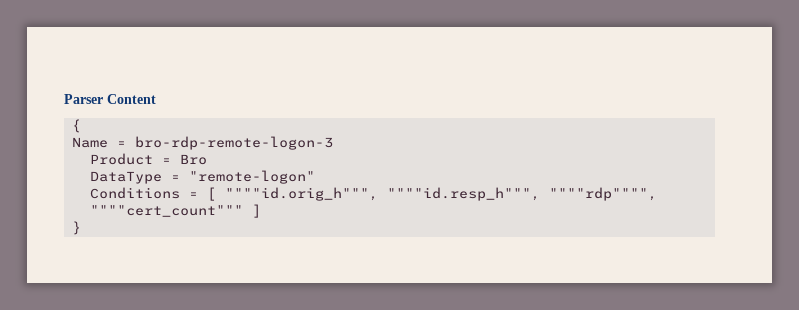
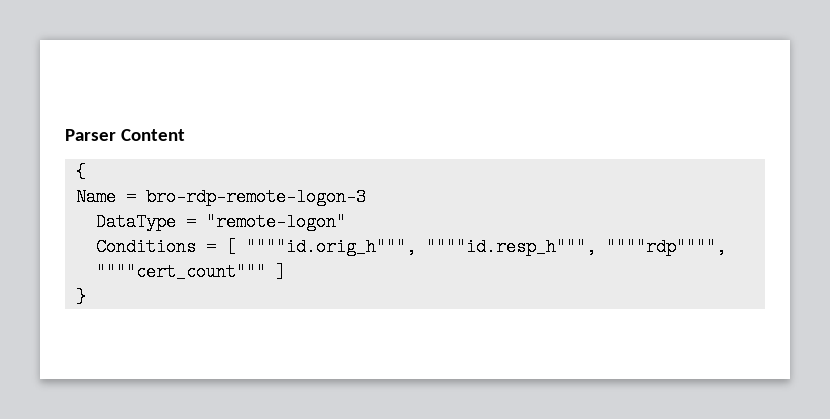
- Product = Bro

